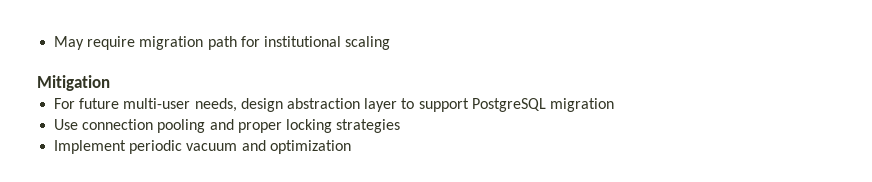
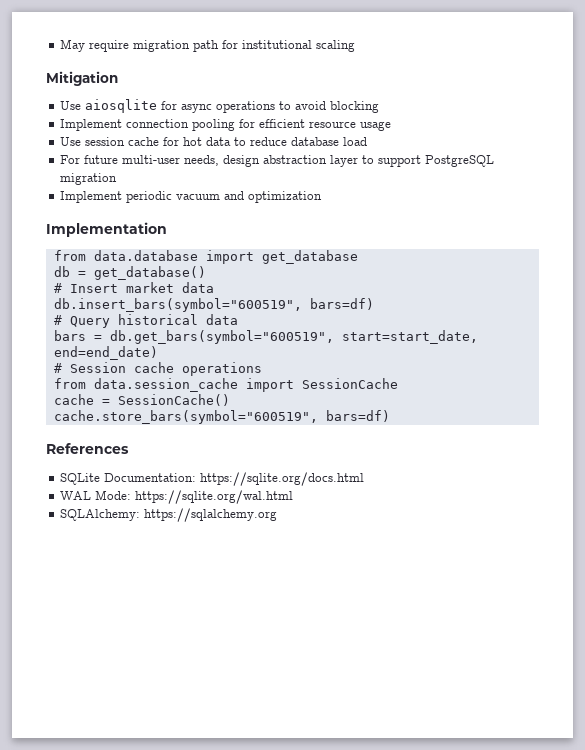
+ Use aiosqlite for async operations to avoid blocking
+ Implement connection pooling for efficient resource usage
+ Use session cache for hot data to reduce database load
- Use connection pooling and proper locking strategies
+ Implementation
+ from data.database import get_database
+ db = get_database()
+ # Insert market data
+ db.insert_bars(symbol="600519", bars=df)
+ # Query historical data
+ bars = db.get_bars(symbol="600519", start=start_date, end=end_date)
+ # Session cache operations
+ from data.session_cache import SessionCache
+ cache = SessionCache()
+ cache.store_bars(symbol="600519", bars=df)
+ References
+ SQLite Documentation: https://sqlite.org/docs.html
+ WAL Mode: https://sqlite.org/wal.html
+ SQLAlchemy: https://sqlalchemy.org

